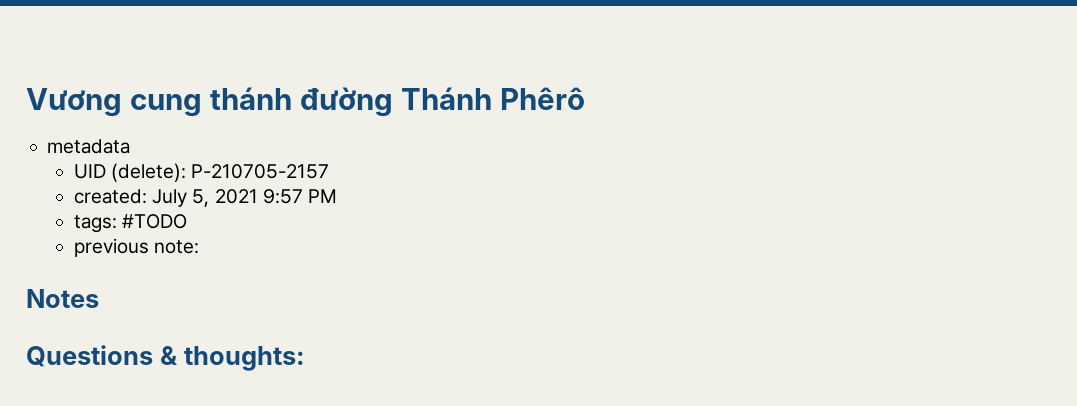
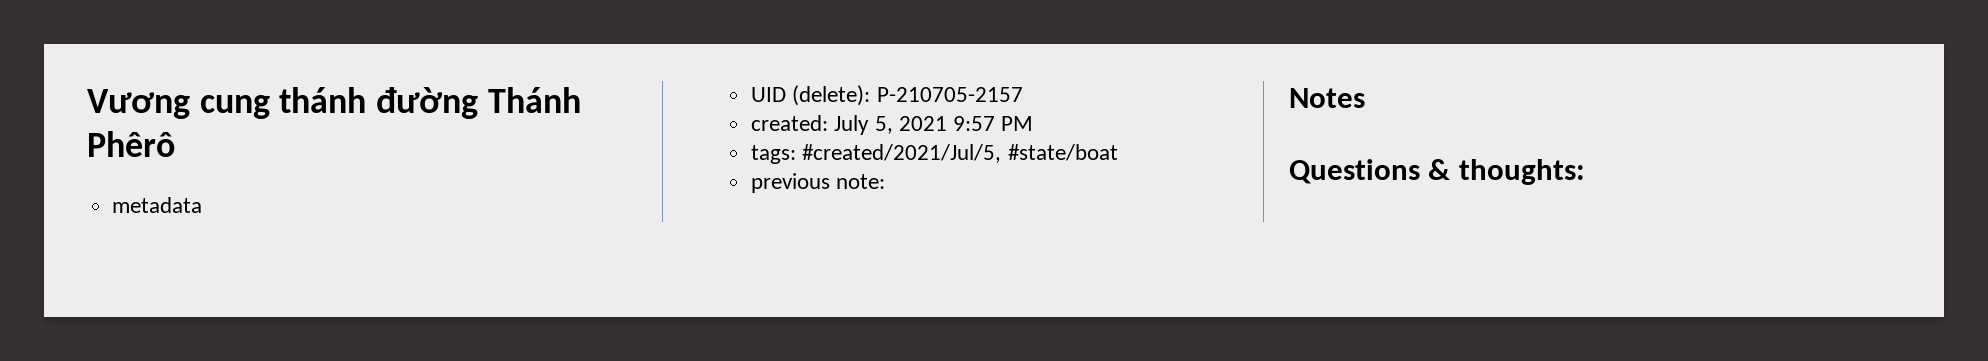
- tags: #TODO
+ tags: #created/2021/Jul/5, #state/boat

